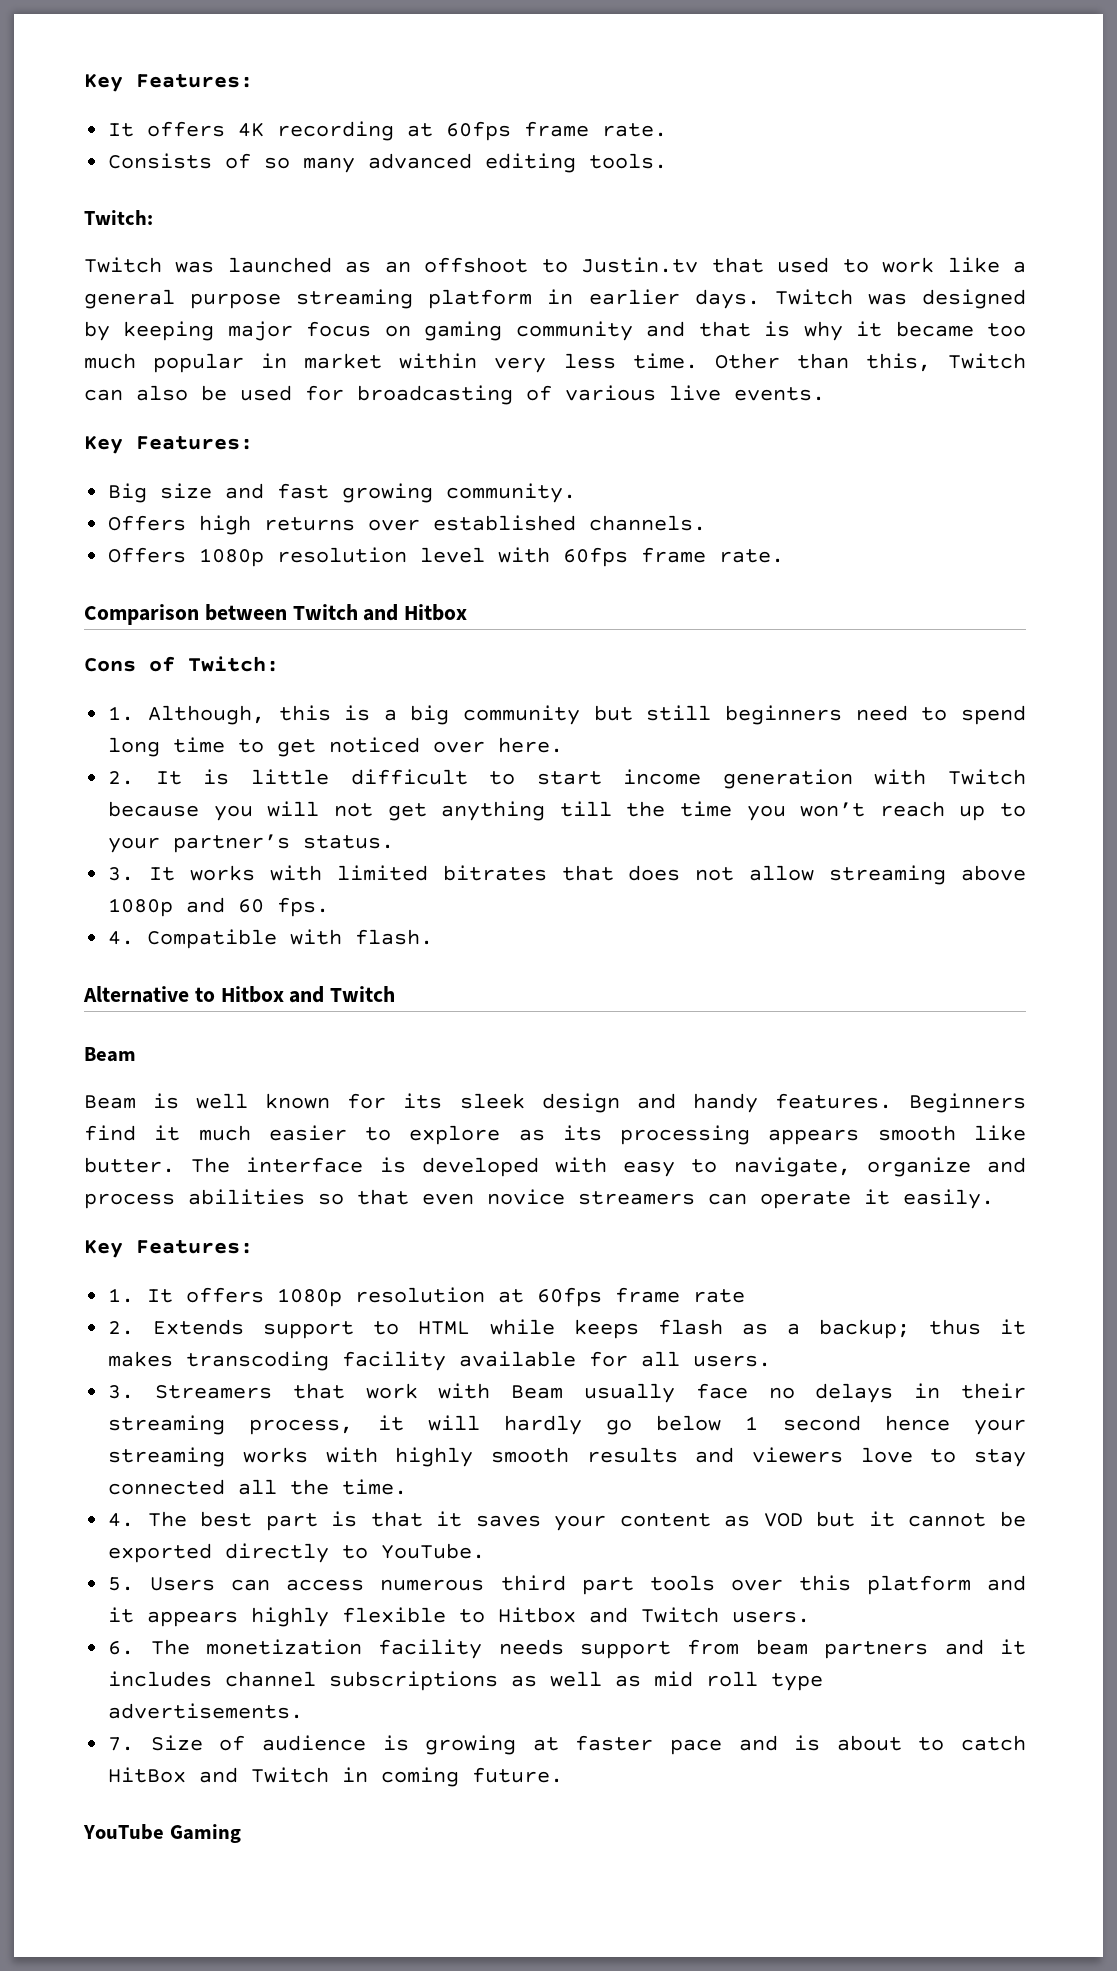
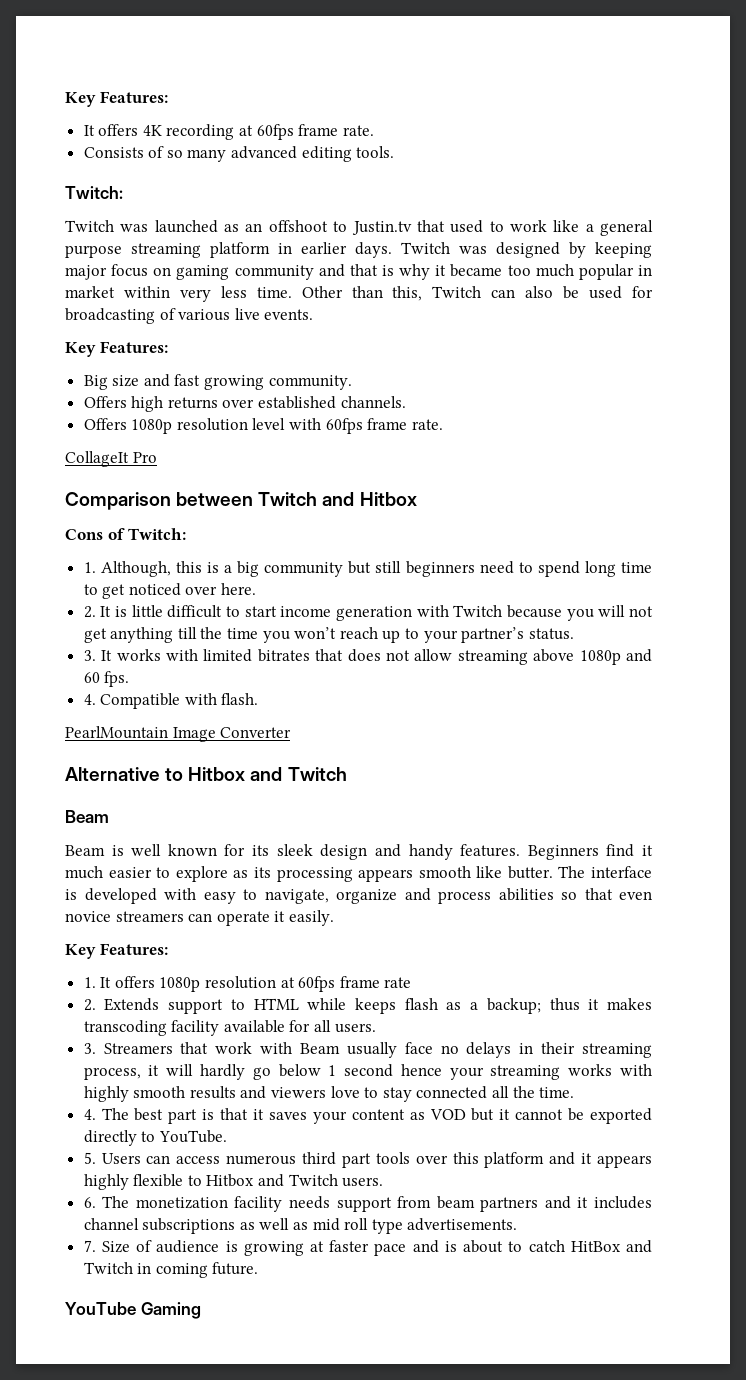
+ CollageIt Pro
+ PearlMountain Image Converter

